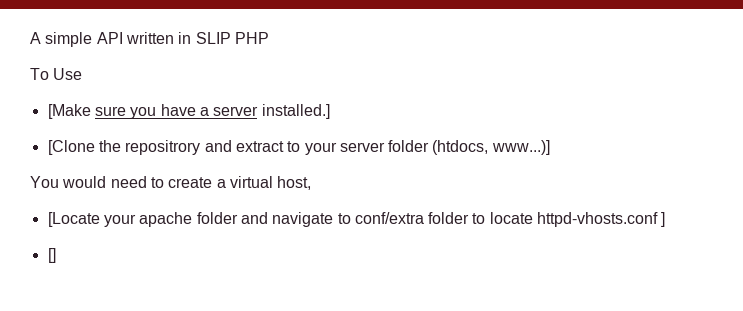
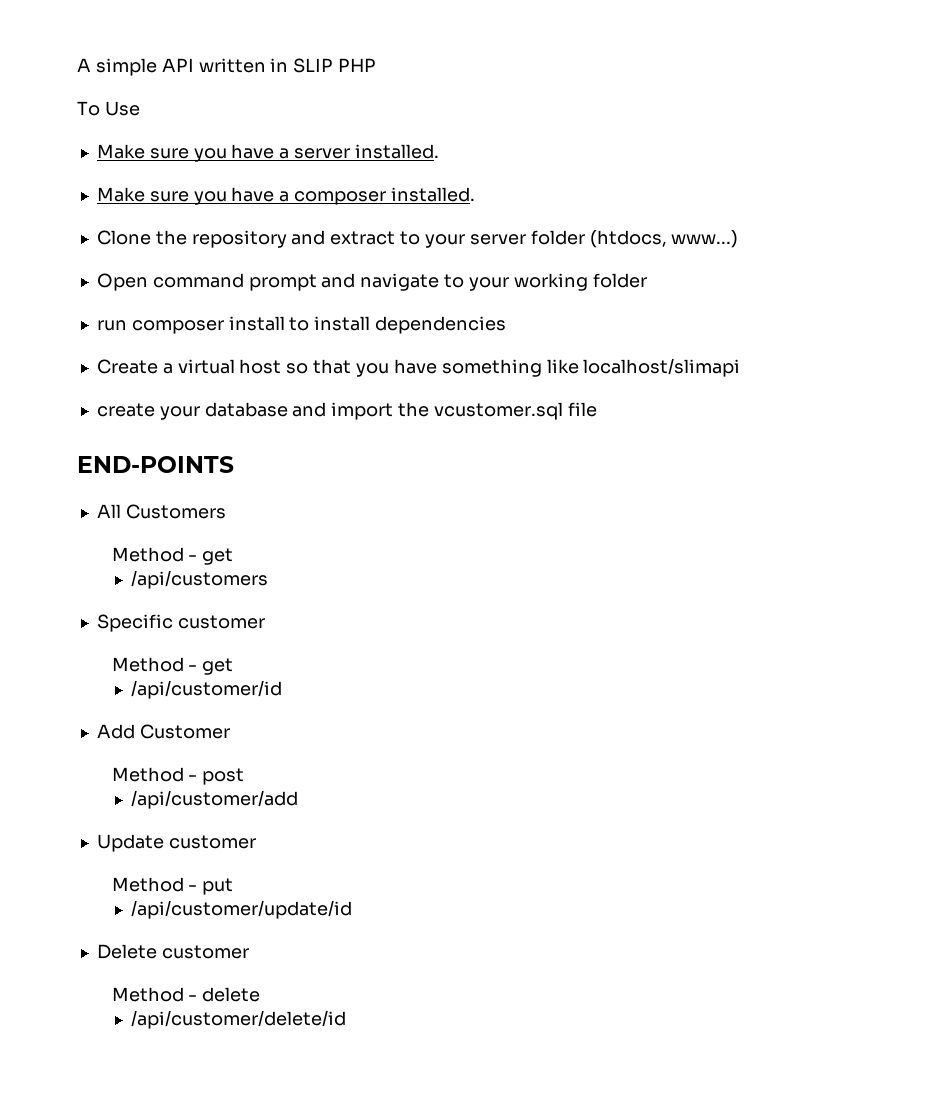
- [Make sure you have a server installed.]
- [Clone the repositrory and extract to your server folder (htdocs, www...)]
- You would need to create a virtual host,
- [Locate your apache folder and navigate to conf/extra folder to locate httpd-vhosts.conf ]
- []
+ Make sure you have a server installed.
+ Make sure you have a composer installed.
+ Clone the repository and extract to your server folder (htdocs, www...)
+ Open command prompt and navigate to your working folder
+ run composer install to install dependencies
+ Create a virtual host so that you have something like localhost/slimapi
+ create your database and import the vcustomer.sql file
+ END-POINTS
+ All Customers
+ Method - get
+ /api/customers
+ Specific customer
+ Method - get
+ /api/customer/id
+ Add Customer
+ Method - post
+ /api/customer/add
+ Update customer
+ Method - put
+ /api/customer/update/id
+ Delete customer
+ Method - delete
+ /api/customer/delete/id

